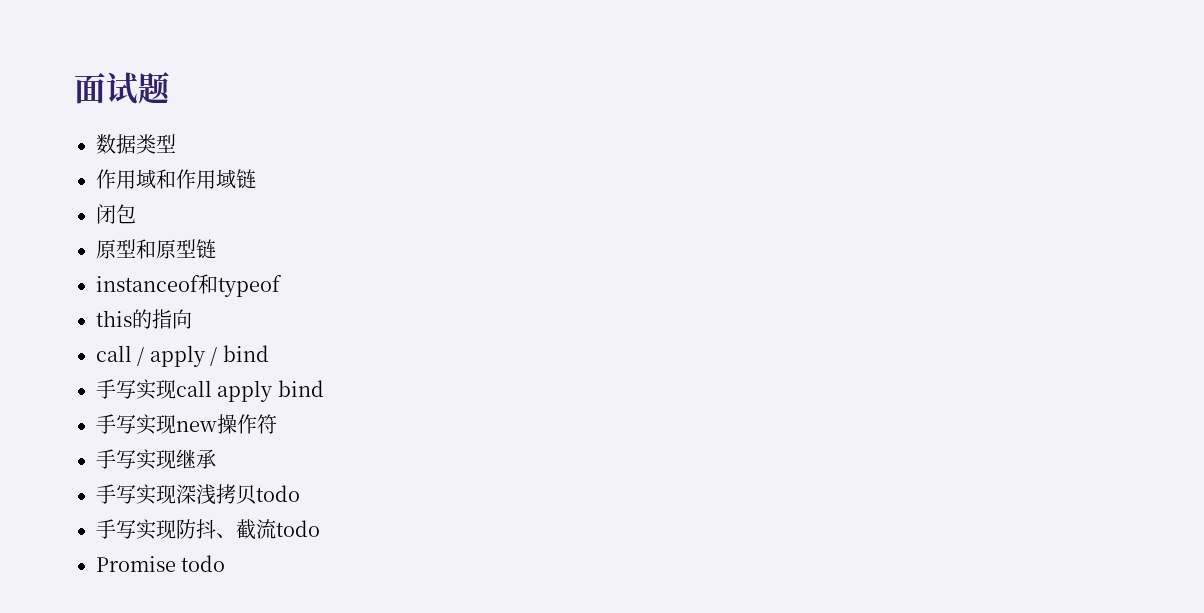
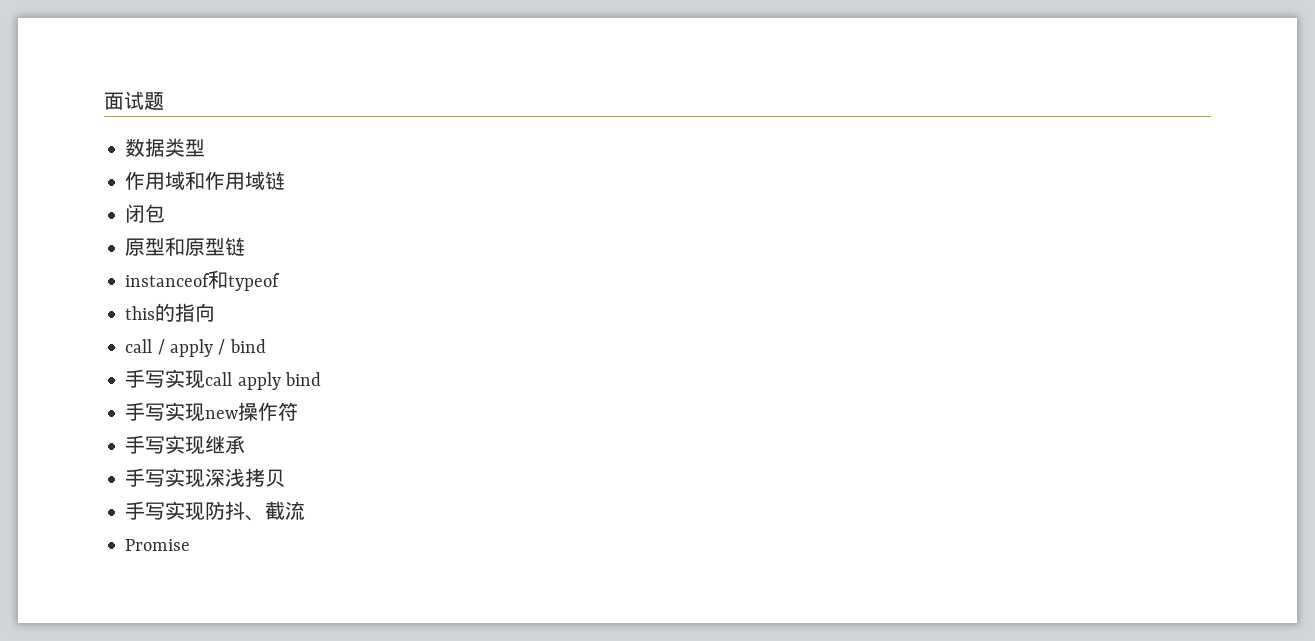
- 手写实现深浅拷贝todo
+ 手写实现深浅拷贝
- 手写实现防抖、截流todo
+ 手写实现防抖、截流
- Promise todo
+ Promise

